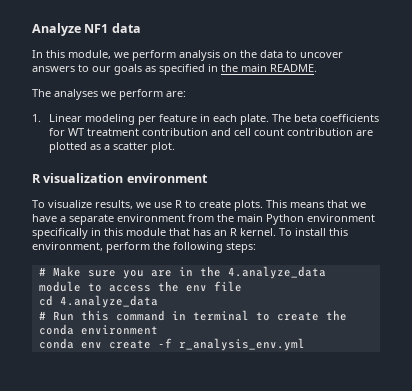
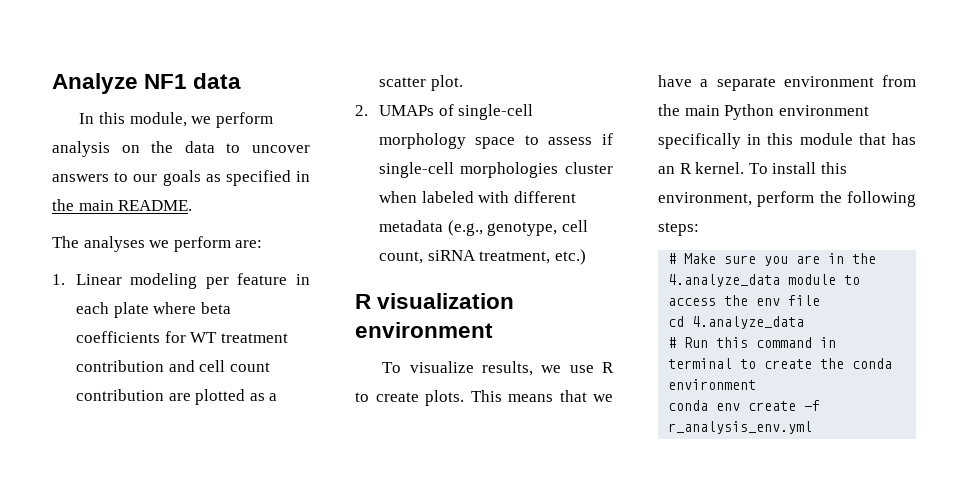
- 1. Linear modeling per feature in each plate. The beta coefficients for WT treatment contribution and cell count contribution are plotted as a scatter plot.
+ 1. Linear modeling per feature in each plate where beta coefficients for WT treatment contribution and cell count contribution are plotted as a scatter plot.
+ 2. UMAPs of single-cell morphology space to assess if single-cell morphologies cluster when labeled with different metadata (e.g., genotype, cell count, siRNA treatment, etc.)

